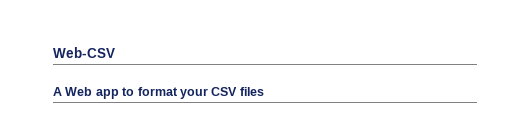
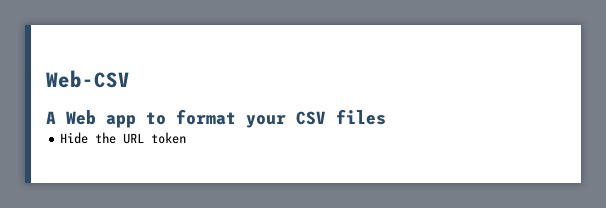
+ Hide the URL token

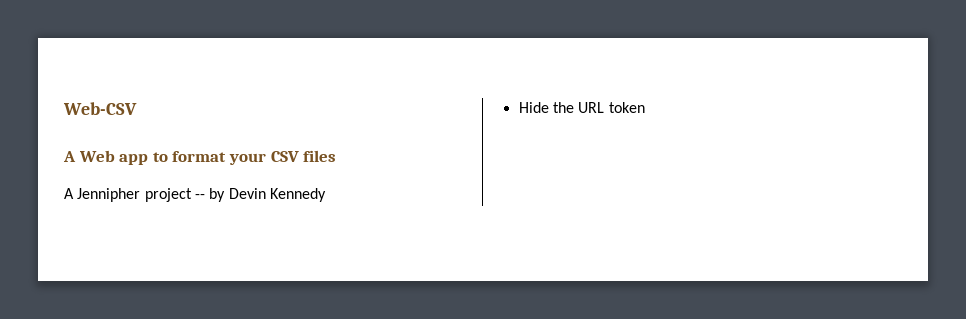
+ A Jennipher project -- by Devin Kennedy

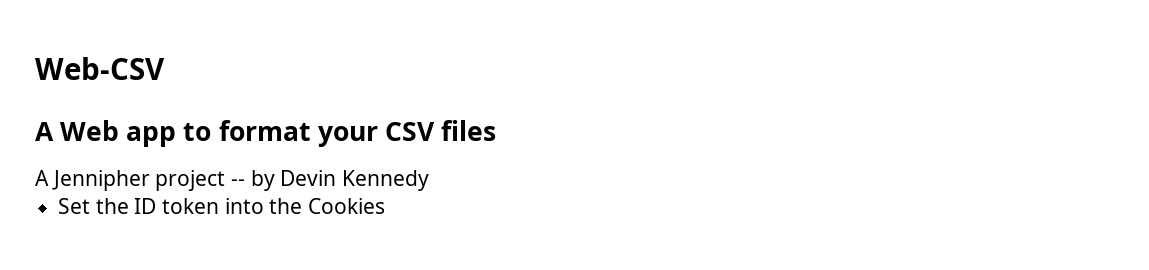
- Hide the URL token
+ Set the ID token into the Cookies

